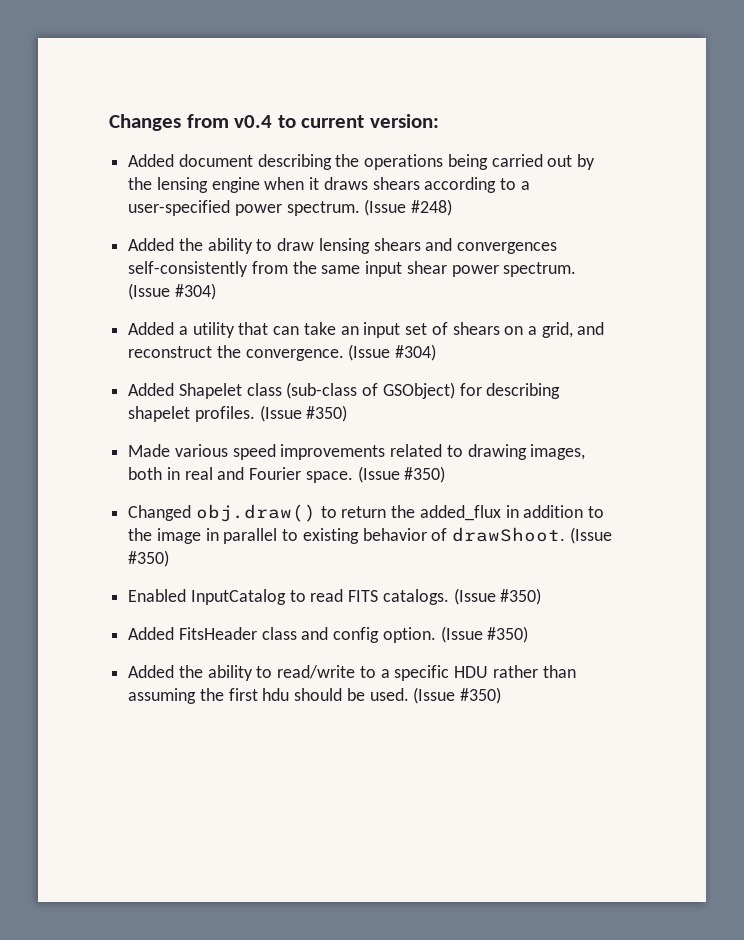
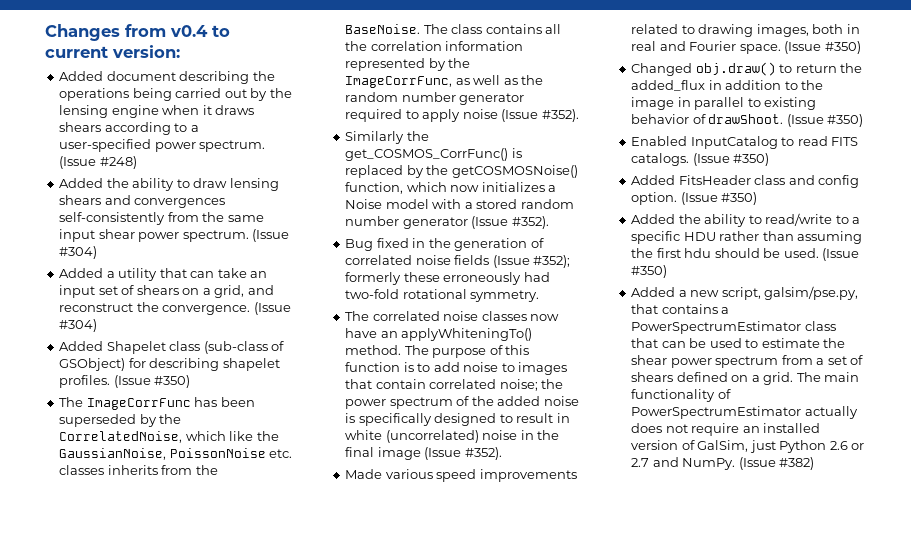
+ The ImageCorrFunc has been superseded by the CorrelatedNoise, which like the GaussianNoise, PoissonNoise etc. classes inherits from the BaseNoise. The class contains all the correlation information represented by the ImageCorrFunc, as well as the random number generator required to apply noise (Issue #352).
+ Similarly the get_COSMOS_CorrFunc() is replaced by the getCOSMOSNoise() function, which now initializes a Noise model with a stored random number generator (Issue #352).
+ Bug fixed in the generation of correlated noise fields (Issue #352); formerly these erroneously had two-fold rotational symmetry.
+ The correlated noise classes now have an applyWhiteningTo() method. The purpose of this function is to add noise to images that contain correlated noise; the power spectrum of the added noise is specifically designed to result in white (uncorrelated) noise in the final image (Issue #352).
+ Added a new script, galsim/pse.py, that contains a PowerSpectrumEstimator class that can be used to estimate the shear power spectrum from a set of shears defined on a grid. The main functionality of PowerSpectrumEstimator actually does not require an installed version of GalSim, just Python 2.6 or 2.7 and NumPy. (Issue #382)

